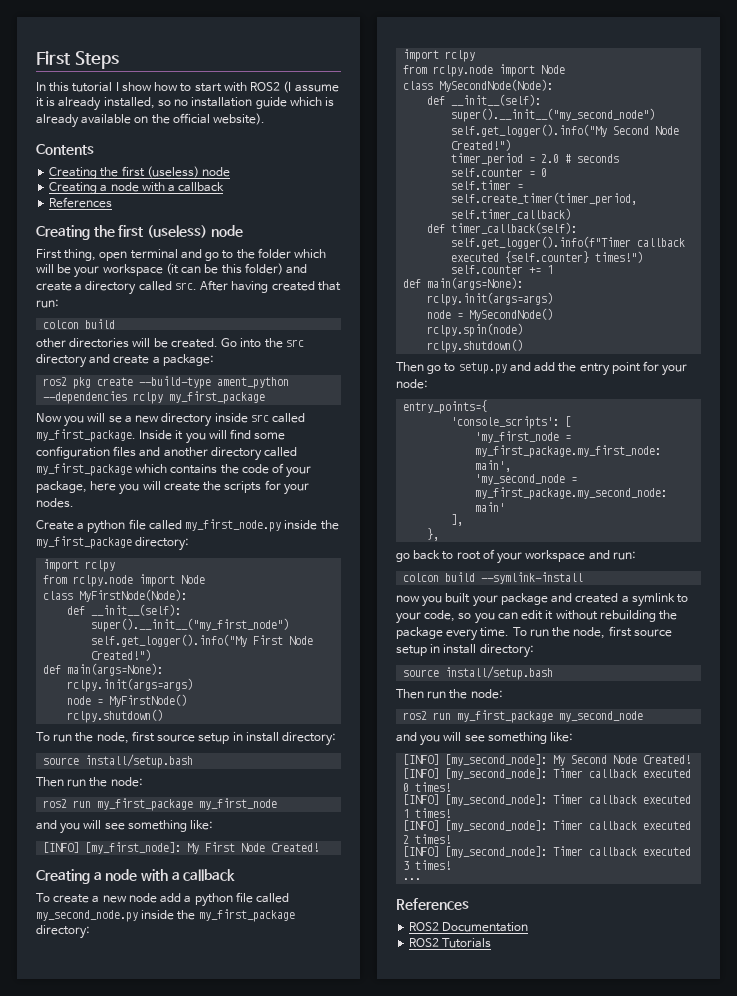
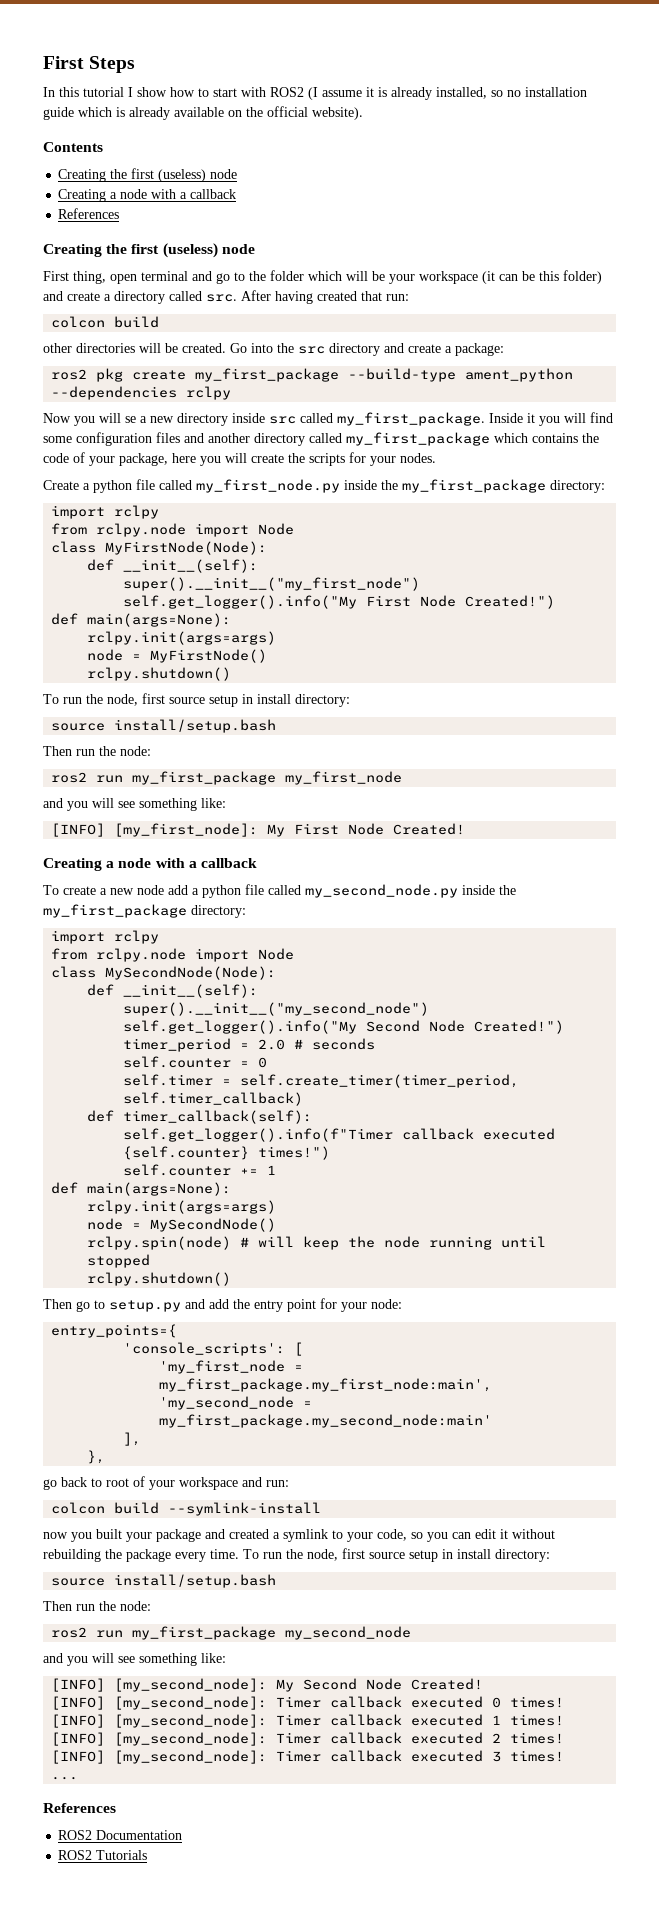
- ros2 pkg create --build-type ament_python --dependencies rclpy my_first_package
+ ros2 pkg create my_first_package --build-type ament_python --dependencies rclpy
- rclpy.spin(node)
+ rclpy.spin(node) # will keep the node running until stopped

